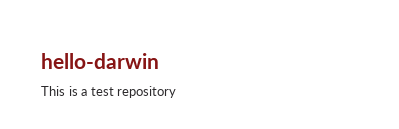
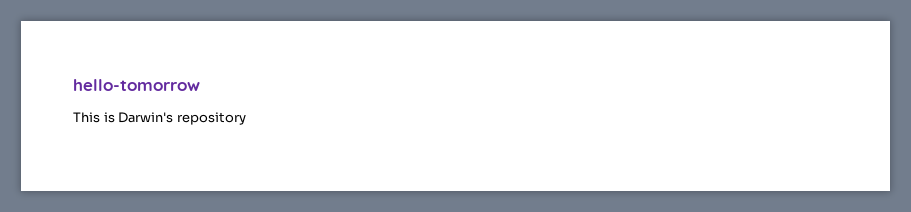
- hello-darwin
+ hello-tomorrow
- This is a test repository
+ This is Darwin's repository

